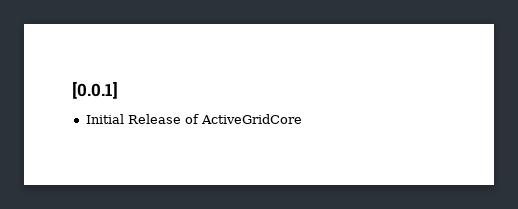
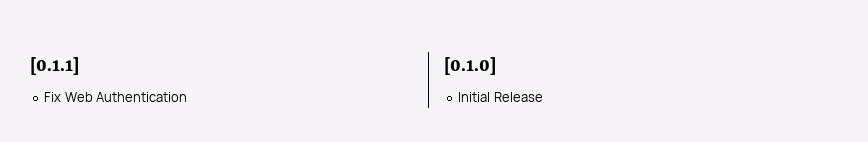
- [0.0.1]
+ [0.1.1]
+ Fix Web Authentication
+ [0.1.0]
- Initial Release of ActiveGridCore
+ Initial Release

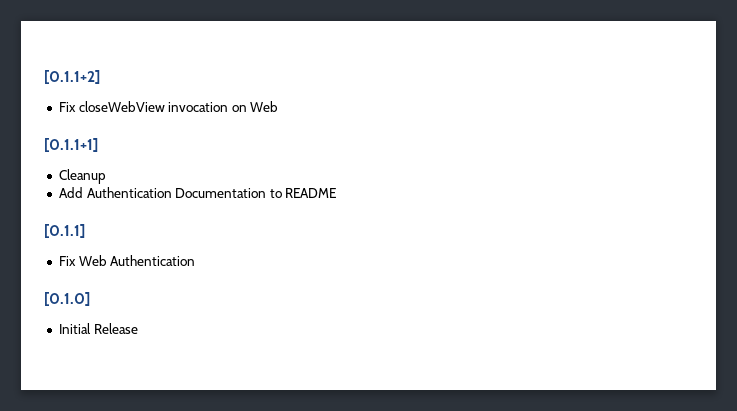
+ [0.1.1+2]
+ Fix closeWebView invocation on Web
+ [0.1.1+1]
+ Cleanup
+ Add Authentication Documentation to README

